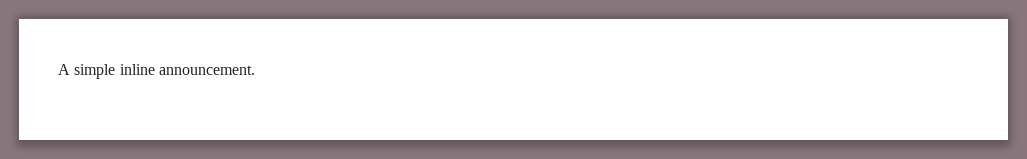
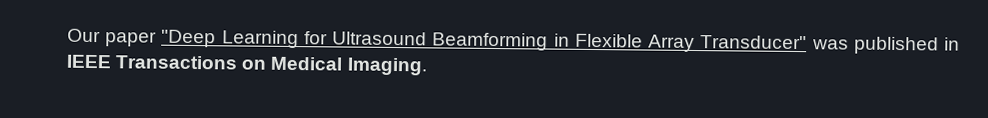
- A simple inline announcement.
+ Our paper "Deep Learning for Ultrasound Beamforming in Flexible Array Transducer" was published in IEEE Transactions on Medical Imaging.

